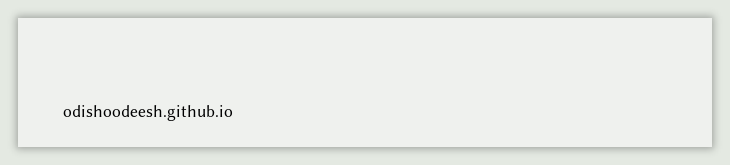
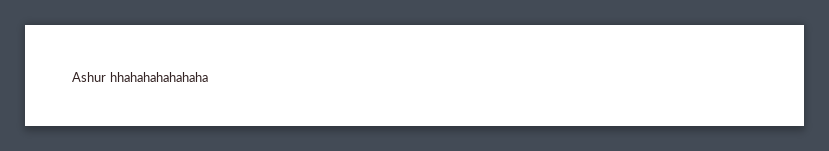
- odishoodeesh.github.io
+ Ashur hhahahahahahaha

